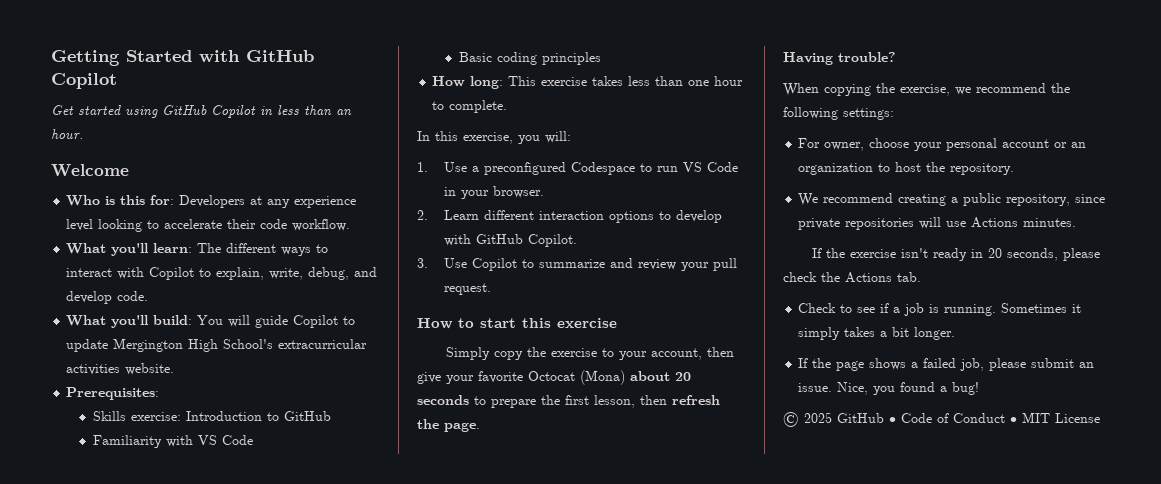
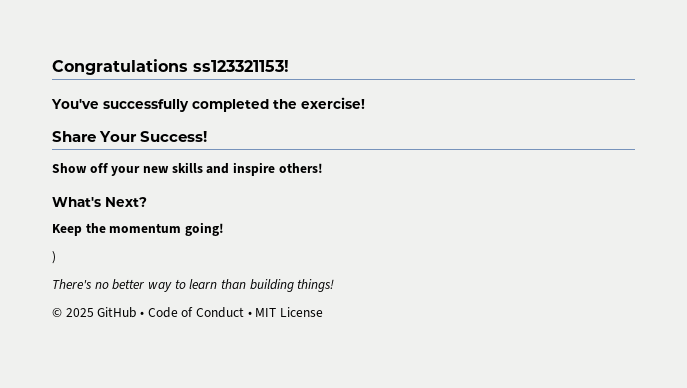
- Getting Started with GitHub Copilot
- Get started using GitHub Copilot in less than an hour.
- Welcome
- Who is this for: Developers at any experience level looking to accelerate their code workflow.
- What you'll learn: The different ways to interact with Copilot to explain, write, debug, and develop code.
- What you'll build: You will guide Copilot to update Mergington High School's extracurricular activities website.
- Prerequisites:
- Skills exercise: Introduction to GitHub
- Familiarity with VS Code
- Basic coding principles
- How long: This exercise takes less than one hour to complete.
- In this exercise, you will:
- 1. Use a preconfigured Codespace to run VS Code in your browser.
- 2. Learn different interaction options to develop with GitHub Copilot.
- 3. Use Copilot to summarize and review your pull request.
- How to start this exercise
- Simply copy the exercise to your account, then give your favorite Octocat (Mona) about 20 seconds to prepare the first lesson, then refresh the page.
- Having trouble?
- When copying the exercise, we recommend the following settings:
- For owner, choose your personal account or an organization to host the repository.
- We recommend creating a public repository, since private repositories will use Actions minutes.
- If the exercise isn't ready in 20 seconds, please check the Actions tab.
- Check to see if a job is running. Sometimes it simply takes a bit longer.
- If the page shows a failed job, please submit an issue. Nice, you found a bug!
+ Congratulations ss123321153!
+ You've successfully completed the exercise!
+ Share Your Success!
+ Show off your new skills and inspire others!
+ What's Next?
+ Keep the momentum going!
+ )
+ There's no better way to learn than building things!

